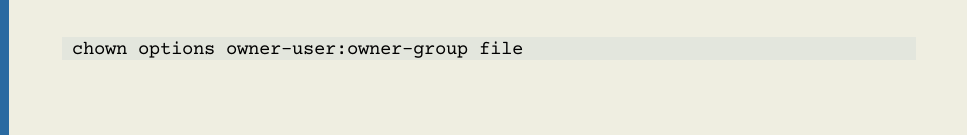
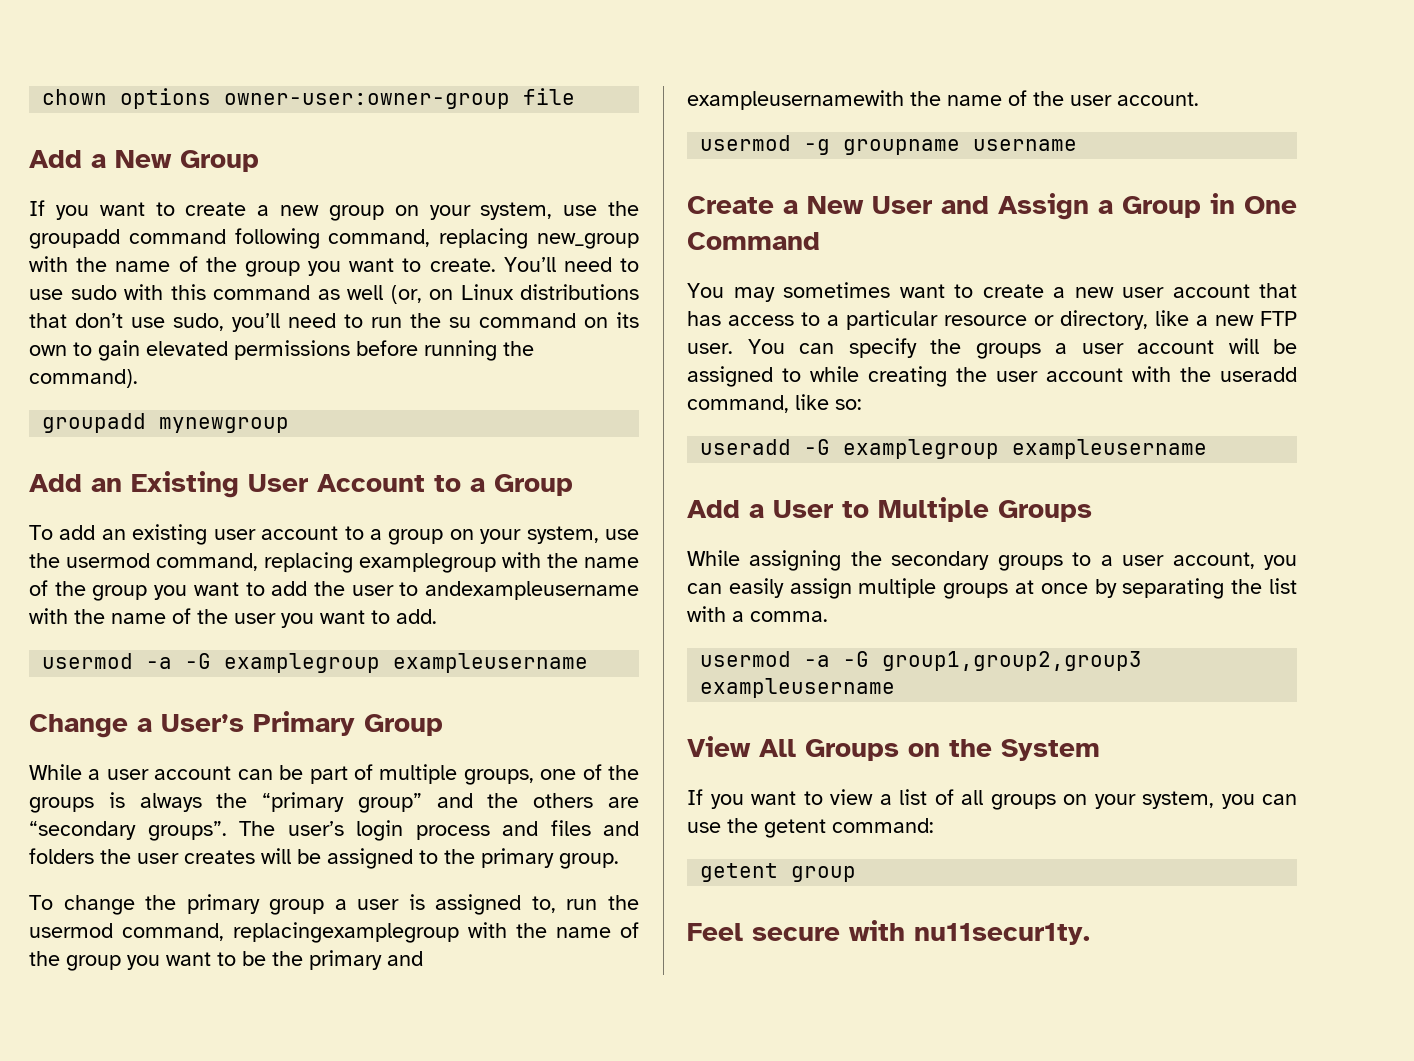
+ Add a New Group
+ If you want to create a new group on your system, use the groupadd command following command, replacing new_group with the name of the group you want to create. You’ll need to use sudo with this command as well (or, on Linux distributions that don’t use sudo, you’ll need to run the su command on its own to gain elevated permissions before running the command).
+ groupadd mynewgroup
+ Add an Existing User Account to a Group
+ To add an existing user account to a group on your system, use the usermod command, replacing examplegroup with the name of the group you want to add the user to andexampleusername with the name of the user you want to add.
+ usermod -a -G examplegroup exampleusername
+ Change a User’s Primary Group
+ While a user account can be part of multiple groups, one of the groups is always the “primary group” and the others are “secondary groups”. The user’s login process and files and folders the user creates will be assigned to the primary group.
+ To change the primary group a user is assigned to, run the usermod command, replacingexamplegroup with the name of the group you want to be the primary and exampleusernamewith the name of the user account.
+ usermod -g groupname username
+ Create a New User and Assign a Group in One Command
+ You may sometimes want to create a new user account that has access to a particular resource or directory, like a new FTP user. You can specify the groups a user account will be assigned to while creating the user account with the useradd command, like so:
+ useradd -G examplegroup exampleusername
+ Add a User to Multiple Groups
+ While assigning the secondary groups to a user account, you can easily assign multiple groups at once by separating the list with a comma.
+ usermod -a -G group1,group2,group3 exampleusername
+ View All Groups on the System
+ If you want to view a list of all groups on your system, you can use the getent command:
+ getent group
+ Feel secure with nu11secur1ty.

